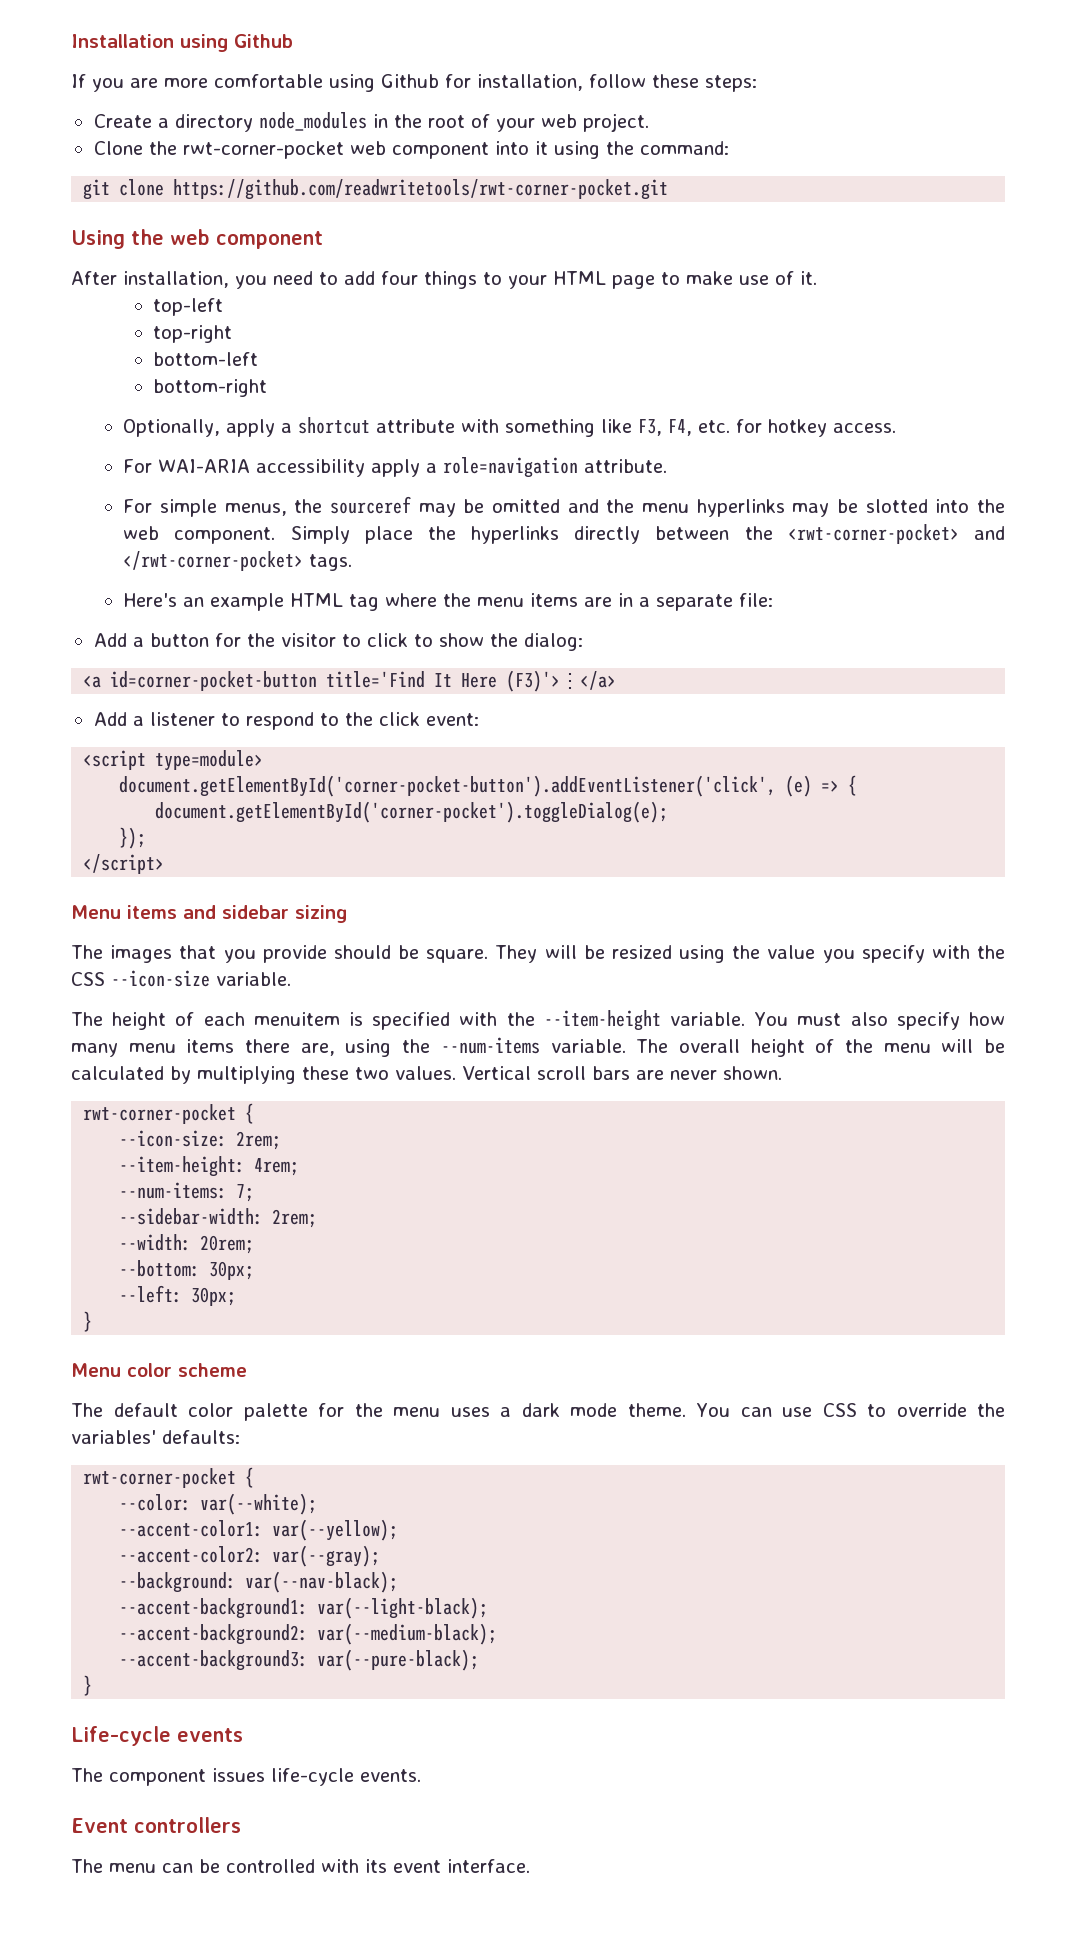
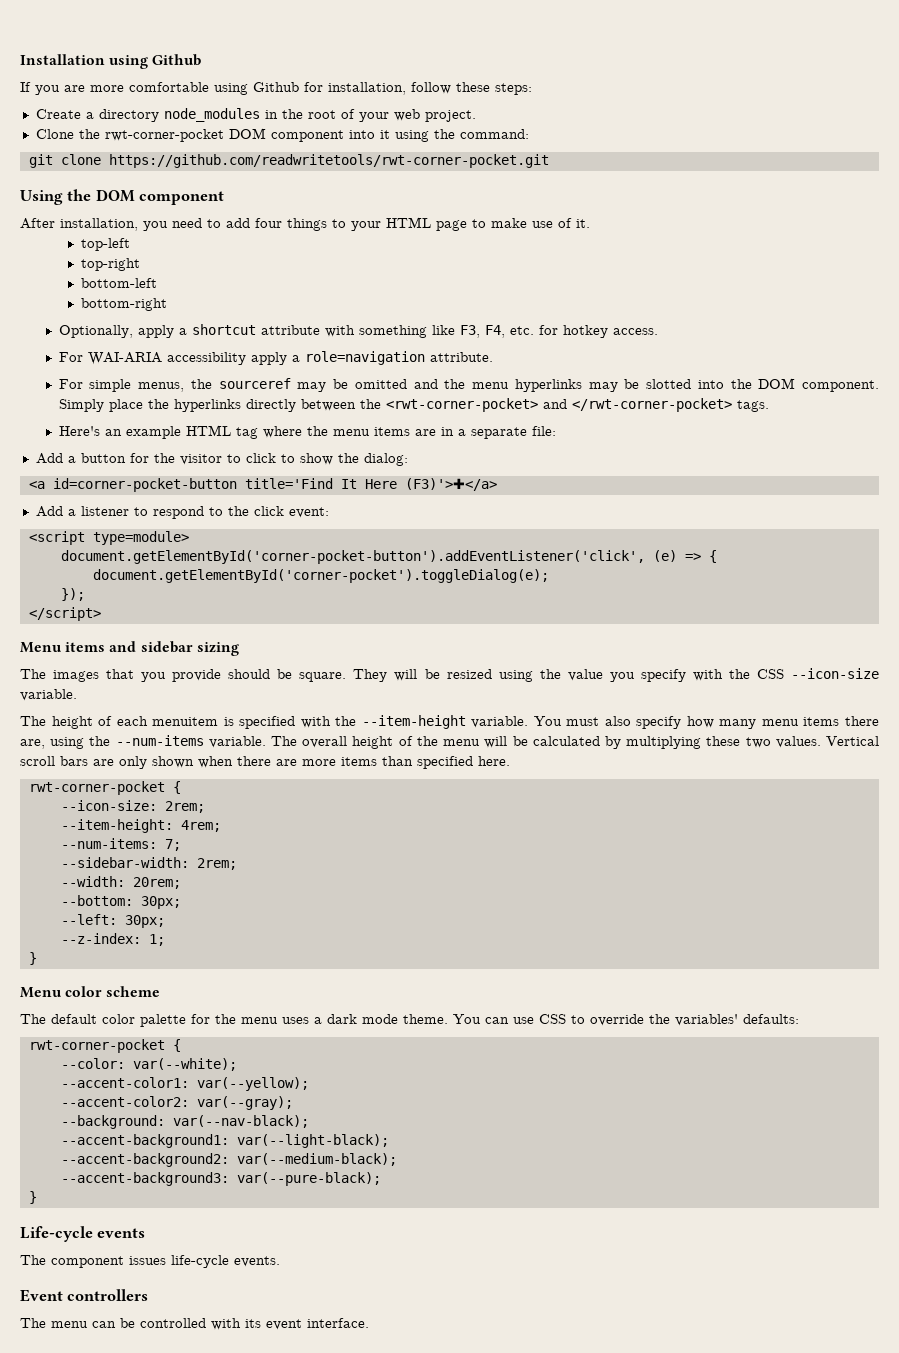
- Clone the rwt-corner-pocket web component into it using the command:
+ Clone the rwt-corner-pocket DOM component into it using the command:
- Using the web component
+ Using the DOM component
- For simple menus, the sourceref may be omitted and the menu hyperlinks may be slotted into the web component.
+ For simple menus, the sourceref may be omitted and the menu hyperlinks may be slotted into the DOM component.
- <a id=corner-pocket-button title='Find It Here (F3)'>⋮</a>
+ <a id=corner-pocket-button title='Find It Here (F3)'>✚</a>
- Vertical scroll bars are never shown.
+ Vertical scroll bars are only shown when there are more items than specified here.
+ --z-index: 1;

